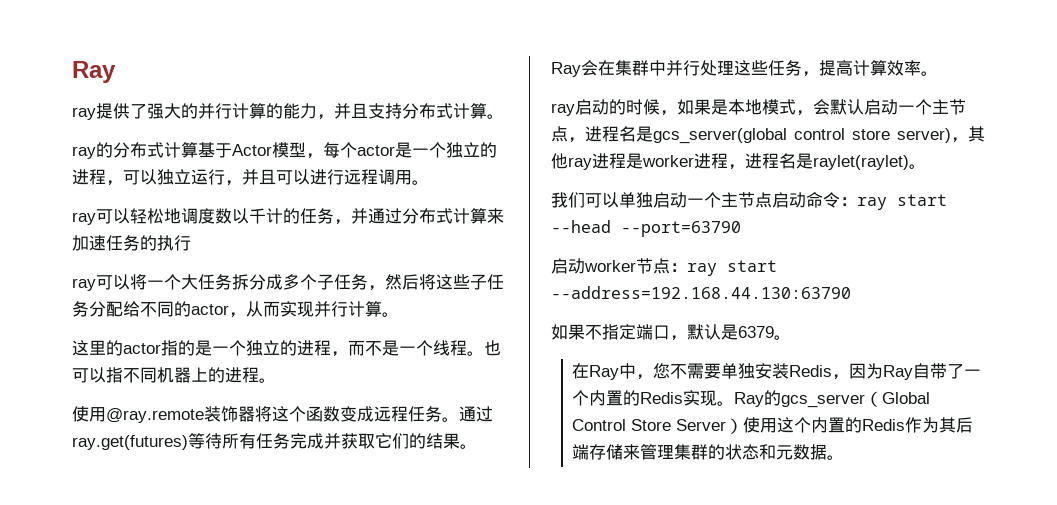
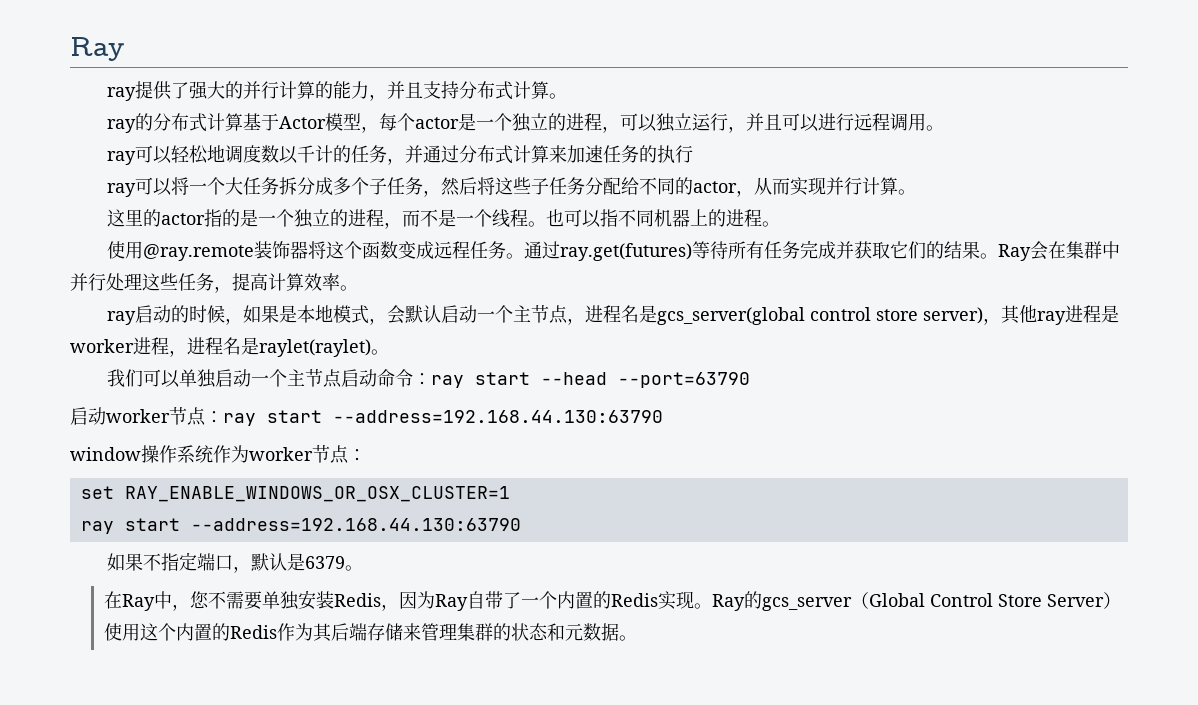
+ window操作系统作为worker节点：
+ set RAY_ENABLE_WINDOWS_OR_OSX_CLUSTER=1
+ ray start --address=192.168.44.130:63790

